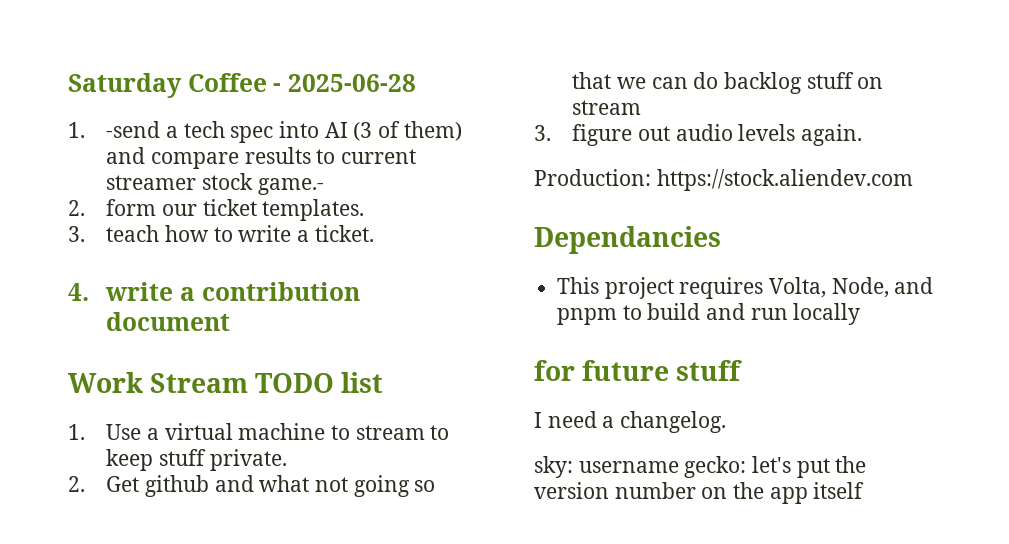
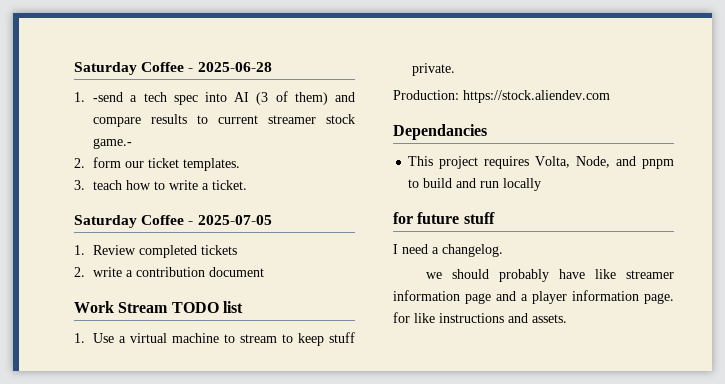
- 4. write a contribution document
+ Saturday Coffee - 2025-07-05
+ 1. Review completed tickets
+ 2. write a contribution document
- 2. Get github and what not going so that we can do backlog stuff on stream
- 3. figure out audio levels again.
- sky: username gecko: let's put the version number on the app itself
+ we should probably have like streamer information page and a player information page. for like instructions and assets.

